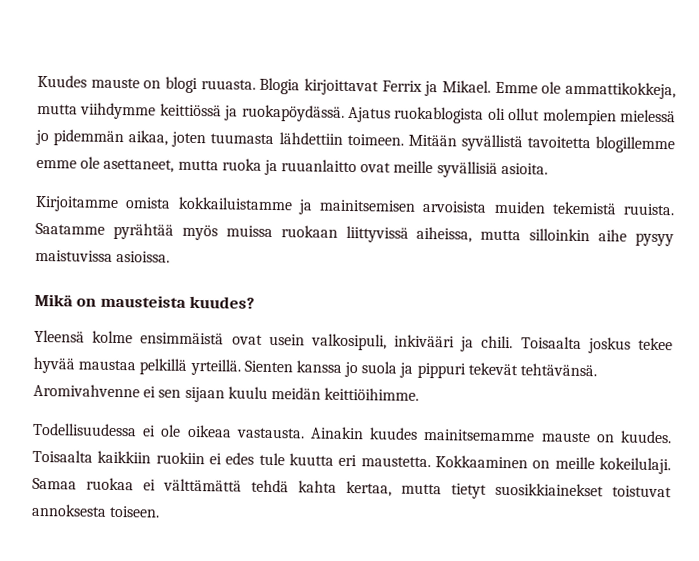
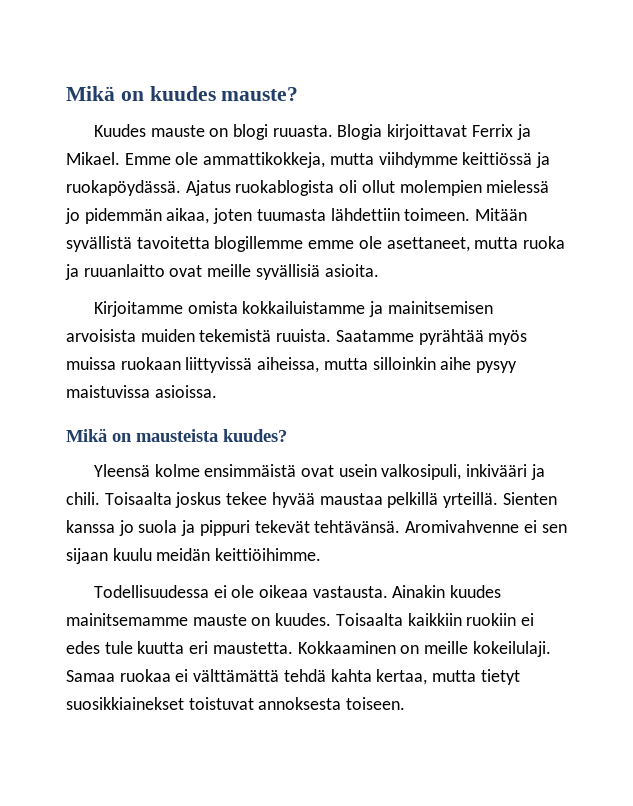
+ Mikä on kuudes mauste?

